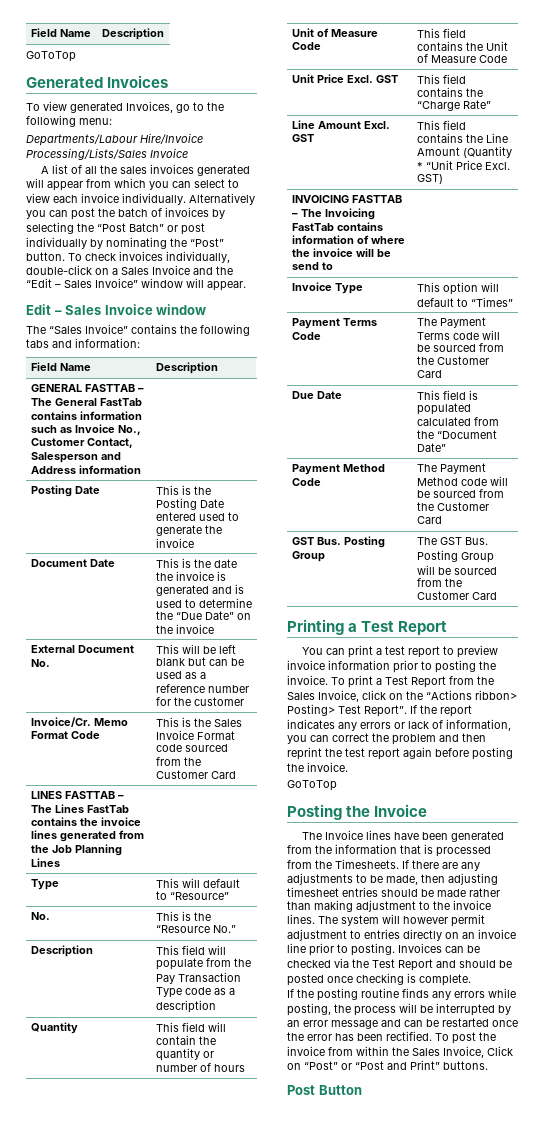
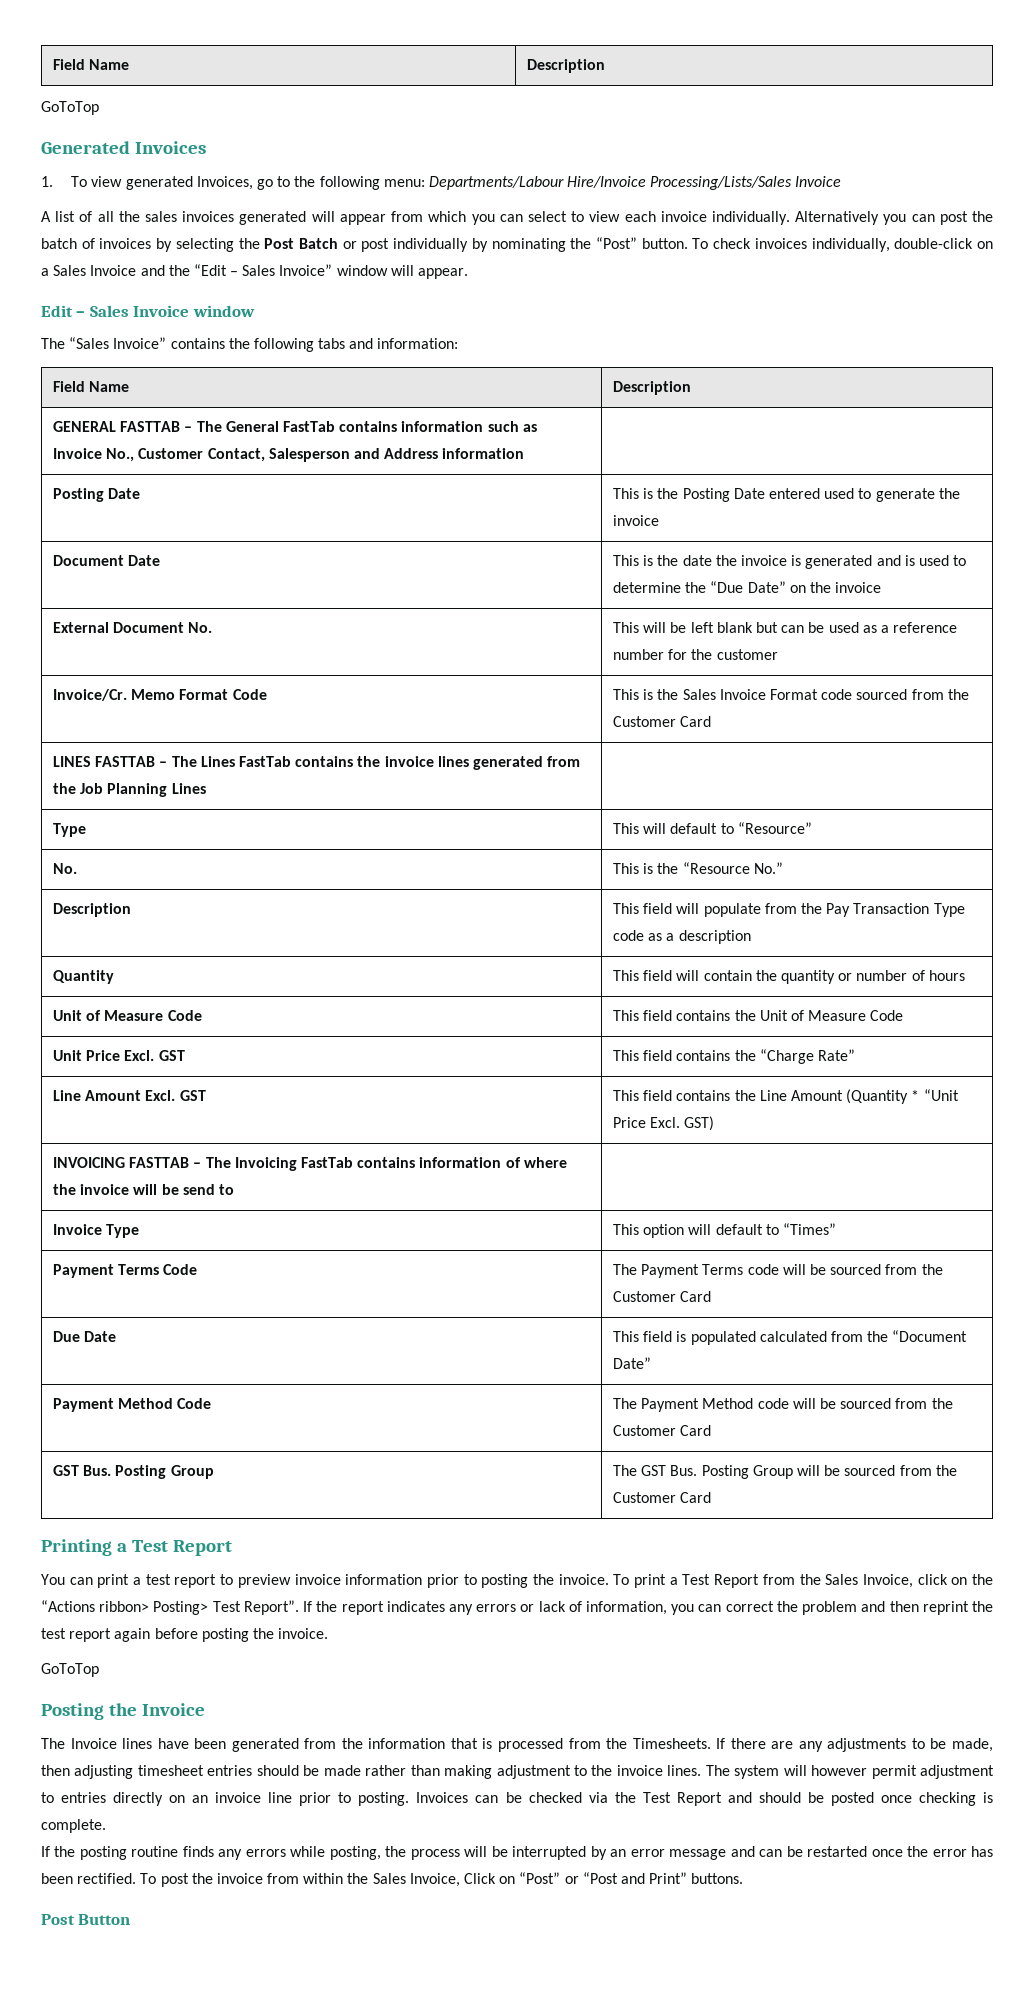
- To view generated Invoices, go to the following menu:
- Departments/Labour Hire/Invoice Processing/Lists/Sales Invoice
+ 1. To view generated Invoices, go to the following menu: Departments/Labour Hire/Invoice Processing/Lists/Sales Invoice
- Alternatively you can post the batch of invoices by selecting the “Post Batch” or post individually by nominating the “Post” button.
+ Alternatively you can post the batch of invoices by selecting the Post Batch or post individually by nominating the “Post” button.

